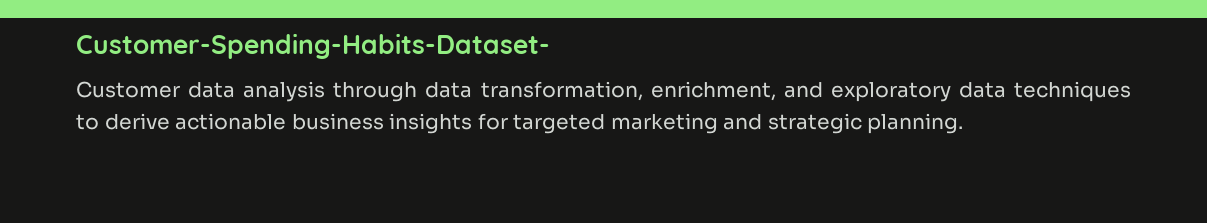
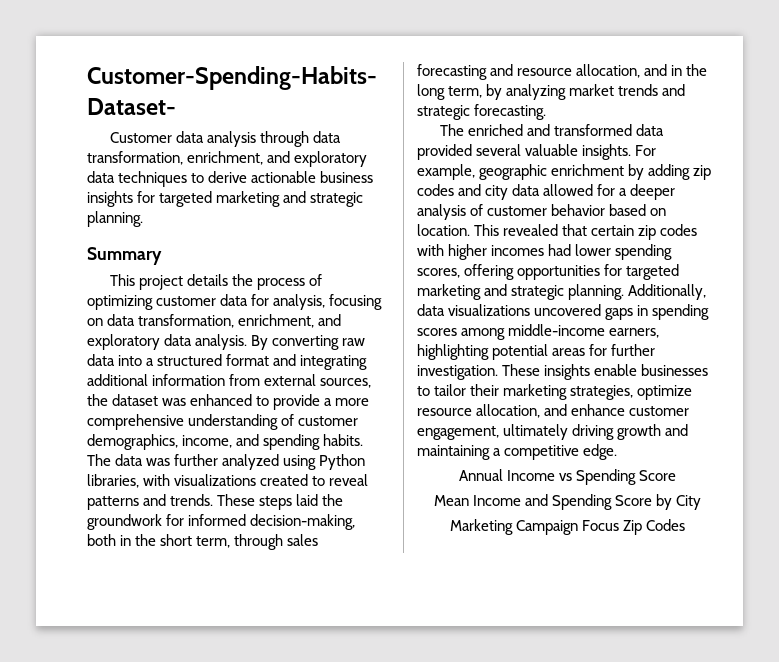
+ Summary
+ This project details the process of optimizing customer data for analysis, focusing on data transformation, enrichment, and exploratory data analysis. By converting raw data into a structured format and integrating additional information from external sources, the dataset was enhanced to provide a more comprehensive understanding of customer demographics, income, and spending habits. The data was further analyzed using Python libraries, with visualizations created to reveal patterns and trends. These steps laid the groundwork for informed decision-making, both in the short term, through sales forecasting and resource allocation, and in the long term, by analyzing market trends and strategic forecasting.
+ The enriched and transformed data provided several valuable insights. For example, geographic enrichment by adding zip codes and city data allowed for a deeper analysis of customer behavior based on location. This revealed that certain zip codes with higher incomes had lower spending scores, offering opportunities for targeted marketing and strategic planning. Additionally, data visualizations uncovered gaps in spending scores among middle-income earners, highlighting potential areas for further investigation. These insights enable businesses to tailor their marketing strategies, optimize resource allocation, and enhance customer engagement, ultimately driving growth and maintaining a competitive edge.
+ Annual Income vs Spending Score
+ Mean Income and Spending Score by City
+ Marketing Campaign Focus Zip Codes

